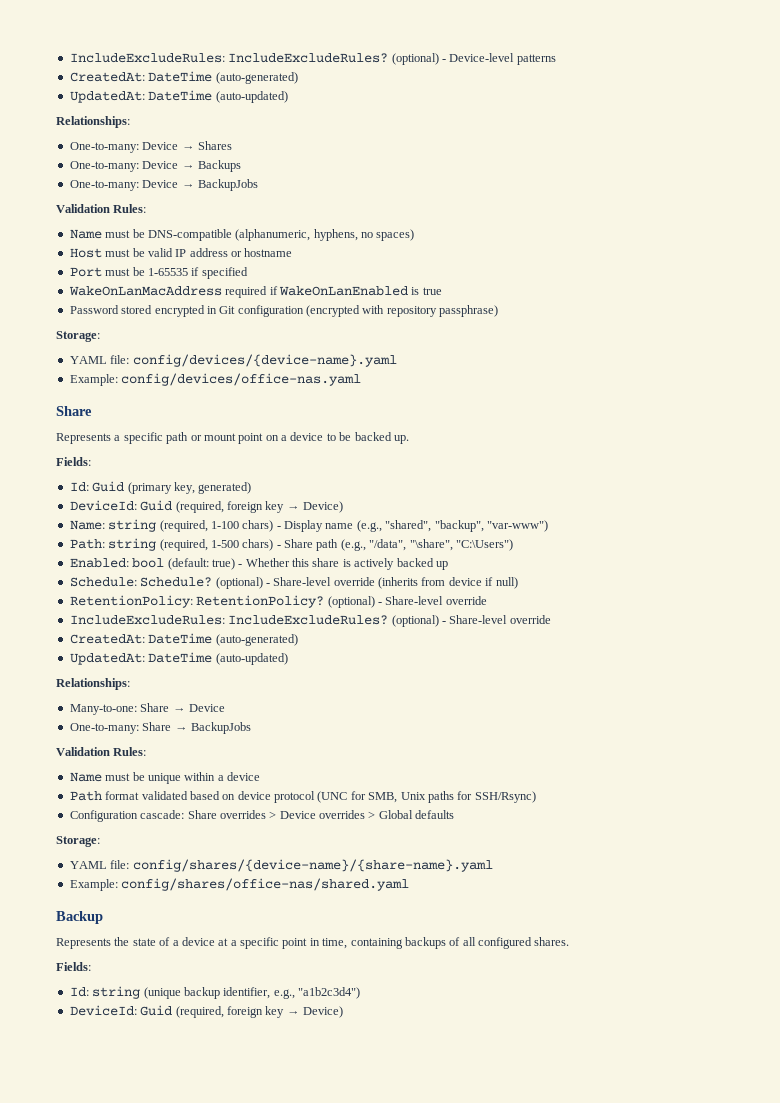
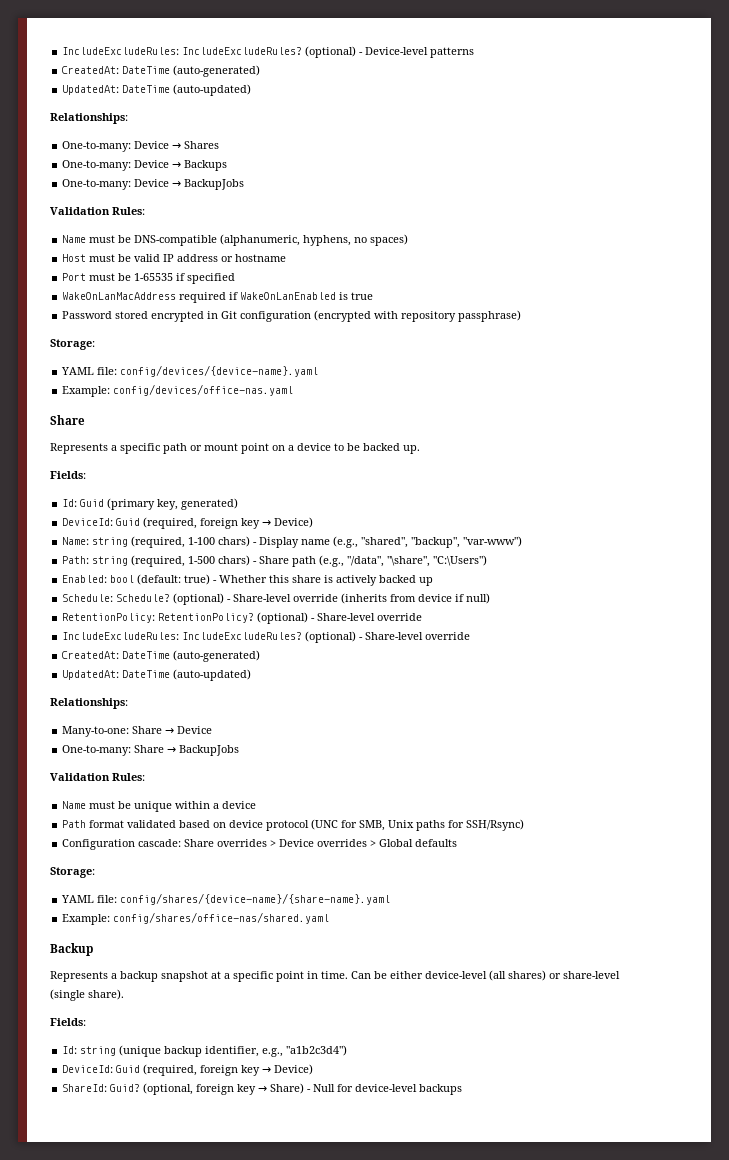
- Represents the state of a device at a specific point in time, containing backups of all configured shares.
+ Represents a backup snapshot at a specific point in time. Can be either device-level (all shares) or share-level (single share).
+ ShareId: Guid? (optional, foreign key → Share) - Null for device-level backups

